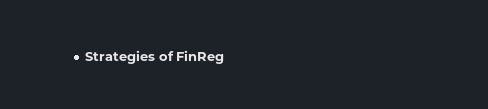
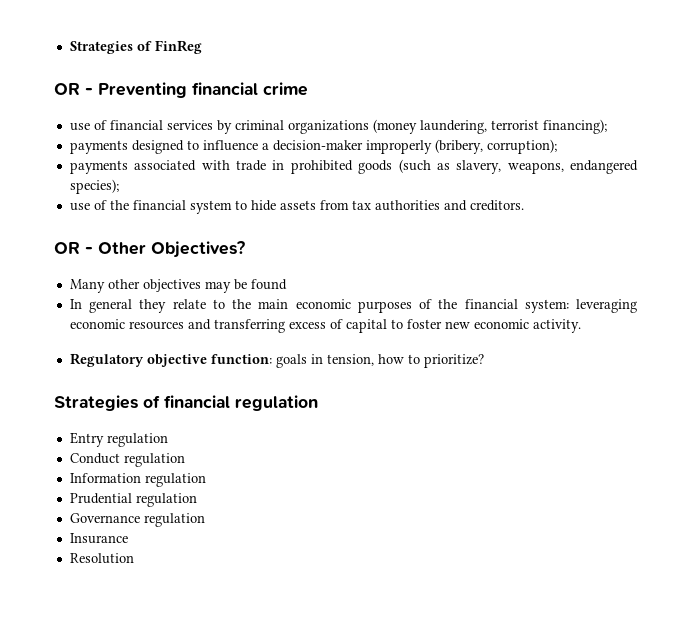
+ OR - Preventing financial crime
+ use of financial services by criminal organizations (money laundering, terrorist financing);
+ payments designed to influence a decision-maker improperly (bribery, corruption);
+ payments associated with trade in prohibited goods (such as slavery, weapons, endangered species);
+ use of the financial system to hide assets from tax authorities and creditors.
+ OR - Other Objectives?
+ Many other objectives may be found
+ In general they relate to the main economic purposes of the financial system: leveraging economic resources and transferring excess of capital to foster new economic activity.
+ Regulatory objective function: goals in tension, how to prioritize?
+ Strategies of financial regulation
+ Entry regulation
+ Conduct regulation
+ Information regulation
+ Prudential regulation
+ Governance regulation
+ Insurance
+ Resolution

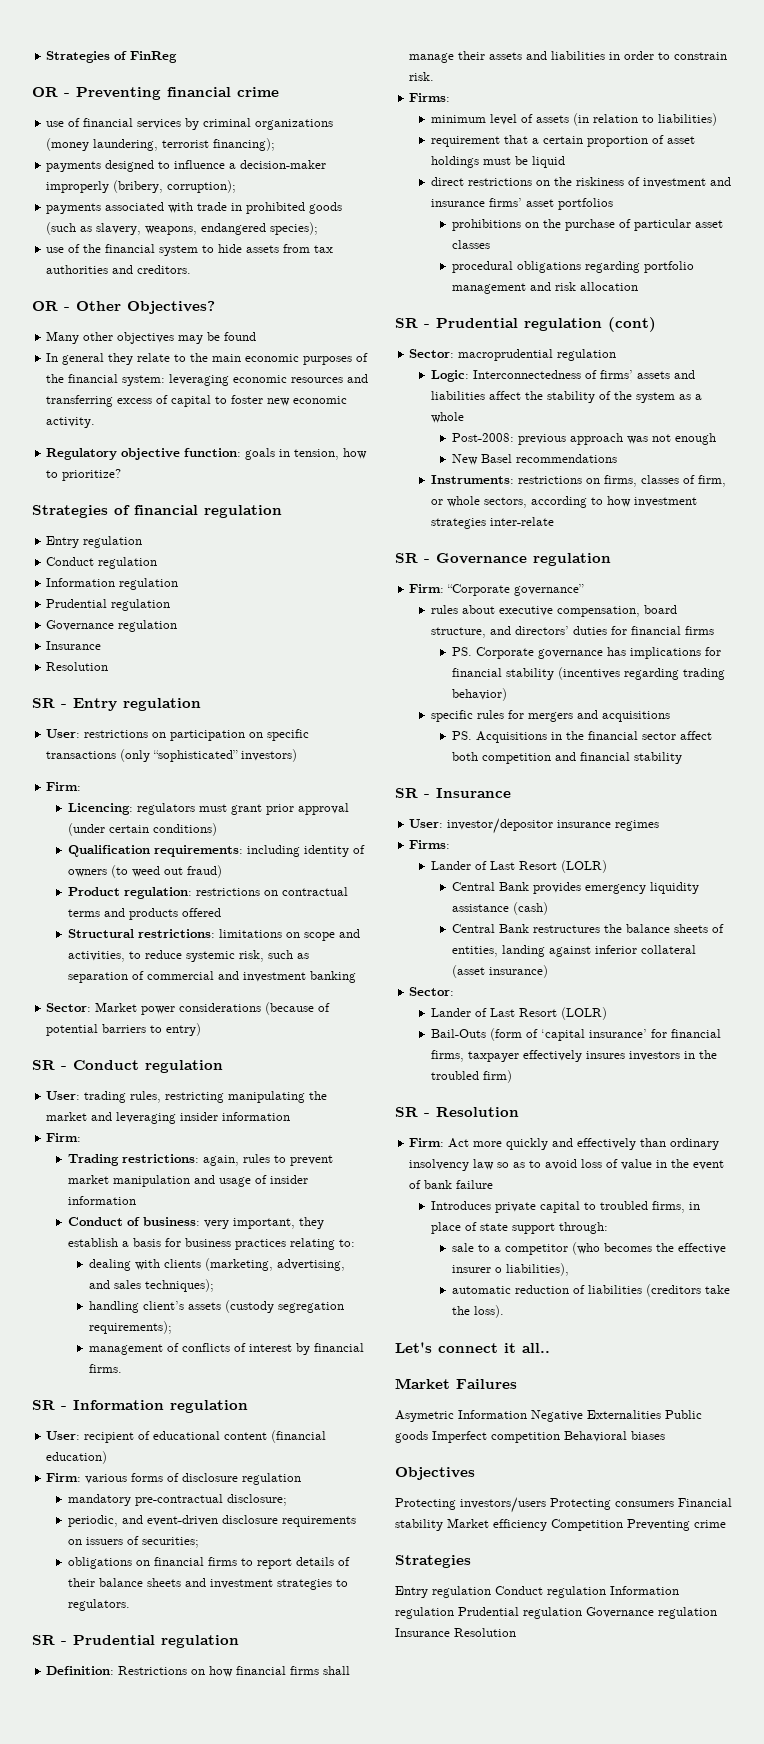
+ SR - Entry regulation
+ User: restrictions on participation on specific transactions (only “sophisticated” investors)
+ Firm:
+ Licencing: regulators must grant prior approval (under certain conditions)
+ Qualification requirements: including identity of owners (to weed out fraud)
+ Product regulation: restrictions on contractual terms and products offered
+ Structural restrictions: limitations on scope and activities, to reduce systemic risk, such as separation of commercial and investment banking
+ Sector: Market power considerations (because of potential barriers to entry)
+ SR - Conduct regulation
+ User: trading rules, restricting manipulating the market and leveraging insider information
+ Firm:
+ Trading restrictions: again, rules to prevent market manipulation and usage of insider information
+ Conduct of business: very important, they establish a basis for business practices relating to:
+ dealing with clients (marketing, advertising, and sales techniques);
+ handling client’s assets (custody segregation requirements);
+ management of conflicts of interest by financial firms.
+ SR - Information regulation
+ User: recipient of educational content (financial education)
+ Firm: various forms of disclosure regulation
+ mandatory pre-contractual disclosure;
+ periodic, and event-driven disclosure requirements on issuers of securities;
+ obligations on financial firms to report details of their balance sheets and investment strategies to regulators.
+ SR - Prudential regulation
+ Definition: Restrictions on how financial firms shall manage their assets and liabilities in order to constrain risk.
+ Firms:
+ minimum level of assets (in relation to liabilities)
+ requirement that a certain proportion of asset holdings must be liquid
+ direct restrictions on the riskiness of investment and insurance firms’ asset portfolios
+ prohibitions on the purchase of particular asset classes
+ procedural obligations regarding portfolio management and risk allocation
+ SR - Prudential regulation (cont)
+ Sector: macroprudential regulation
+ Logic: Interconnectedness of firms’ assets and liabilities affect the stability of the system as a whole
+ Post-2008: previous approach was not enough
+ New Basel recommendations
+ Instruments: restrictions on firms, classes of firm, or whole sectors, according to how investment strategies inter-relate
+ SR - Governance regulation
+ Firm: “Corporate governance”
+ rules about executive compensation, board structure, and directors’ duties for financial firms
+ PS. Corporate governance has implications for financial stability (incentives regarding trading behavior)
+ specific rules for mergers and acquisitions
+ PS. Acquisitions in the financial sector affect both competition and financial stability
+ SR - Insurance
+ User: investor/depositor insurance regimes
+ Firms:
+ Lander of Last Resort (LOLR)
+ Central Bank provides emergency liquidity assistance (cash)
+ Central Bank restructures the balance sheets of entities, landing against inferior collateral (asset insurance)
+ Sector:
+ Lander of Last Resort (LOLR)
+ Bail-Outs (form of ‘capital insurance’ for financial firms, taxpayer effectively insures investors in the troubled firm)
+ SR - Resolution
+ Firm: Act more quickly and effectively than ordinary insolvency law so as to avoid loss of value in the event of bank failure
+ Introduces private capital to troubled firms, in place of state support through:
+ sale to a competitor (who becomes the effective insurer o liabilities),
+ automatic reduction of liabilities (creditors take the loss).
+ Let's connect it all..
+ Market Failures
+ Asymetric Information Negative Externalities Public goods Imperfect competition Behavioral biases
+ Objectives
+ Protecting investors/users Protecting consumers Financial stability Market efficiency Competition Preventing crime
+ Strategies
+ Entry regulation Conduct regulation Information regulation Prudential regulation Governance regulation Insurance Resolution

